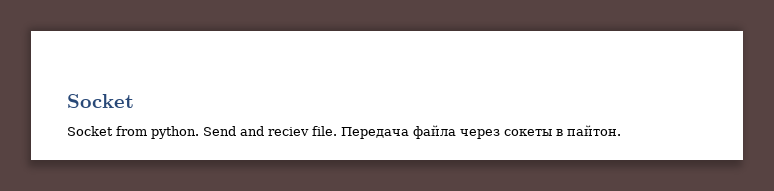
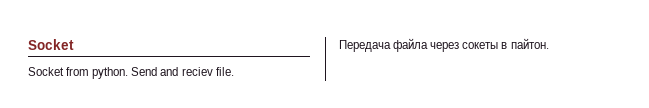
- Send and reciev file. Передача файла через сокеты в пайтон.
+ Send and reciev file.
+ Передача файла через сокеты в пайтон.

